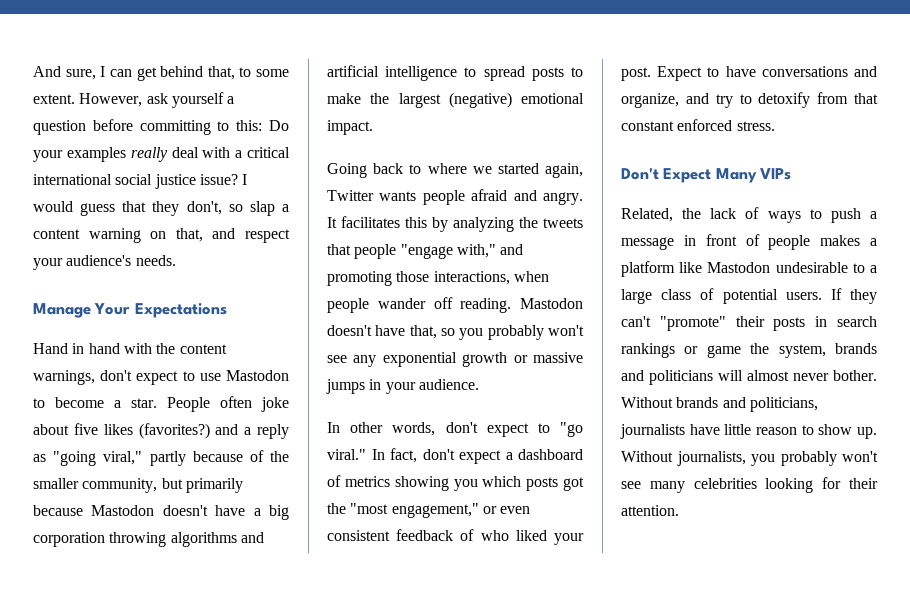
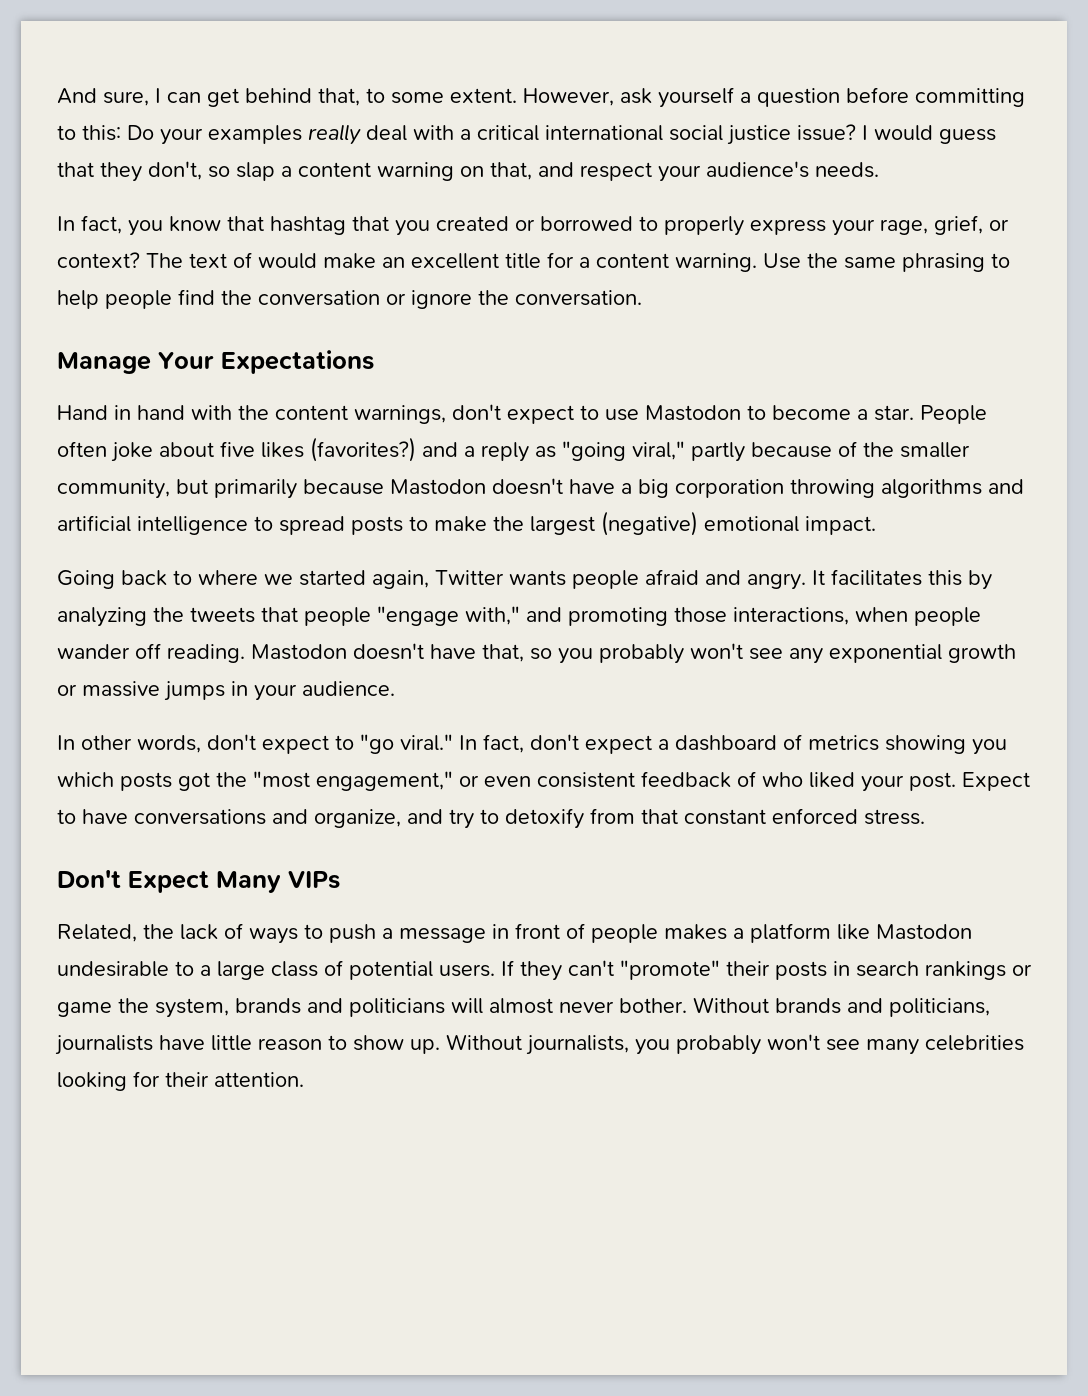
+ In fact, you know that hashtag that you created or borrowed to properly express your rage, grief, or context? The text of would make an excellent title for a content warning. Use the same phrasing to help people find the conversation or ignore the conversation.

